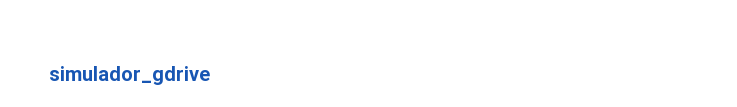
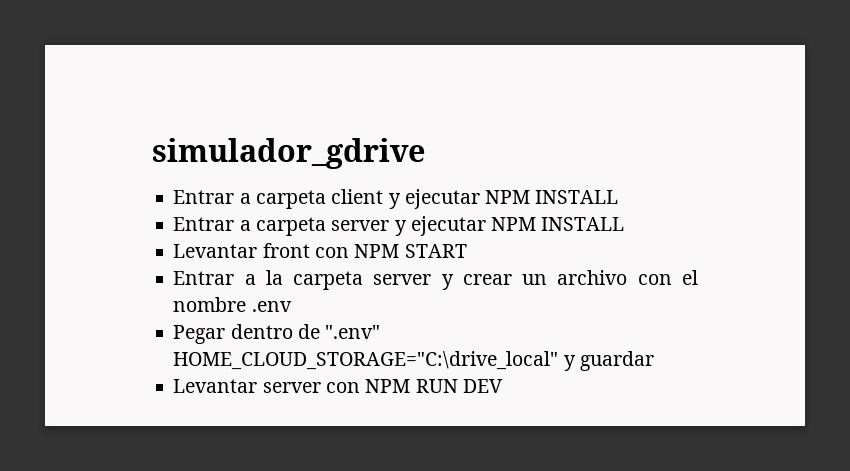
+ Entrar a carpeta client y ejecutar NPM INSTALL
+ Entrar a carpeta server y ejecutar NPM INSTALL
+ Levantar front con NPM START
+ Entrar a la carpeta server y crear un archivo con el nombre .env
+ Pegar dentro de ".env" HOME_CLOUD_STORAGE="C:\drive_local" y guardar
+ Levantar server con NPM RUN DEV

